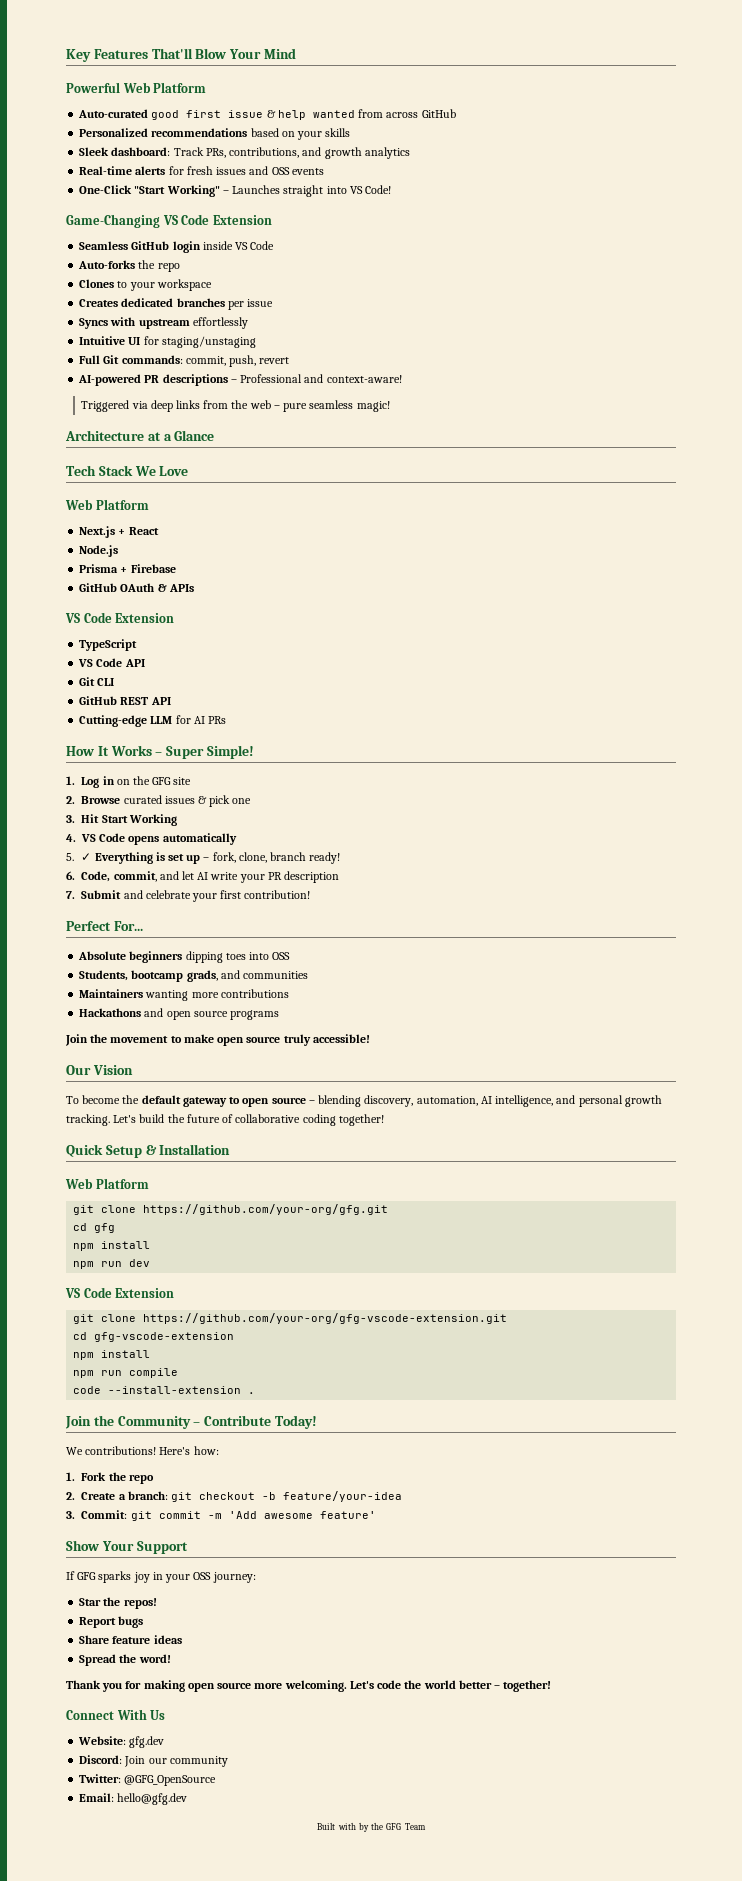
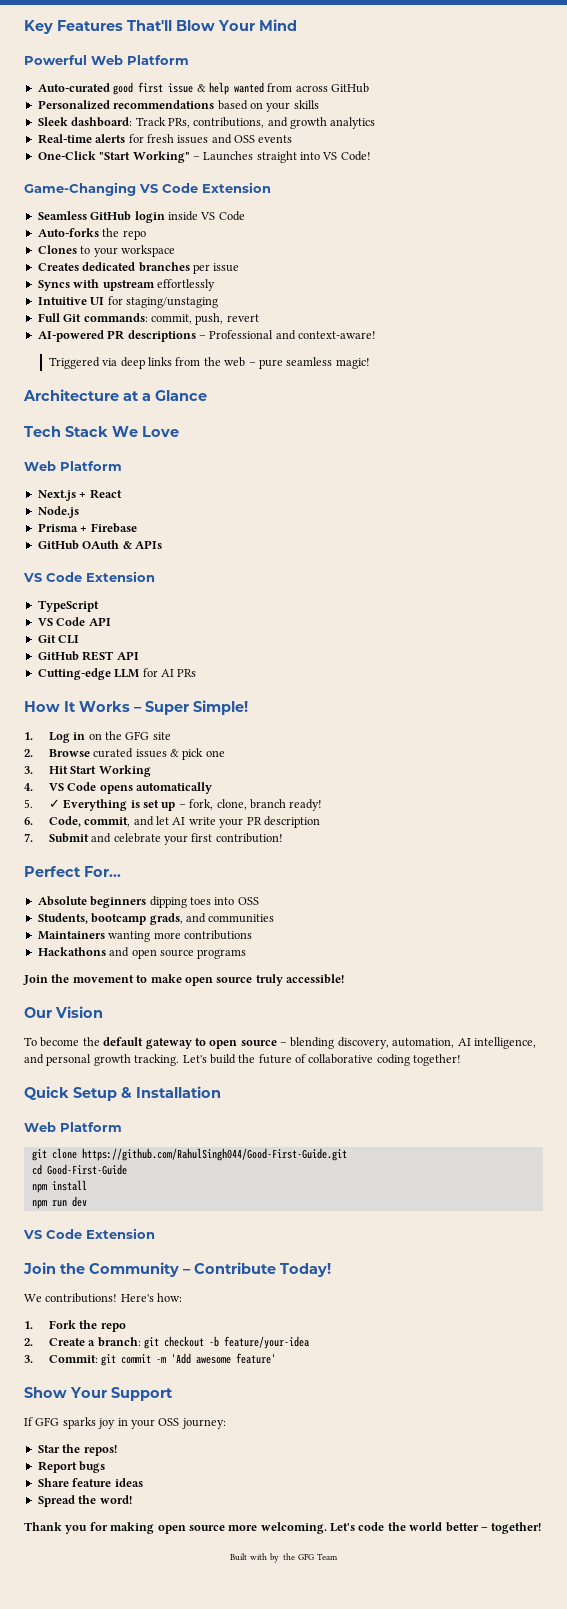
- git clone https://github.com/your-org/gfg.git
- cd gfg
+ git clone https://github.com/RahulSingh044/Good-First-Guide.git
+ cd Good-First-Guide
- git clone https://github.com/your-org/gfg-vscode-extension.git
- cd gfg-vscode-extension
- npm install
- npm run compile
- code --install-extension .
- Connect With Us
- Website: gfg.dev
- Discord: Join our community
- Twitter: @GFG_OpenSource
- Email: hello@gfg.dev

